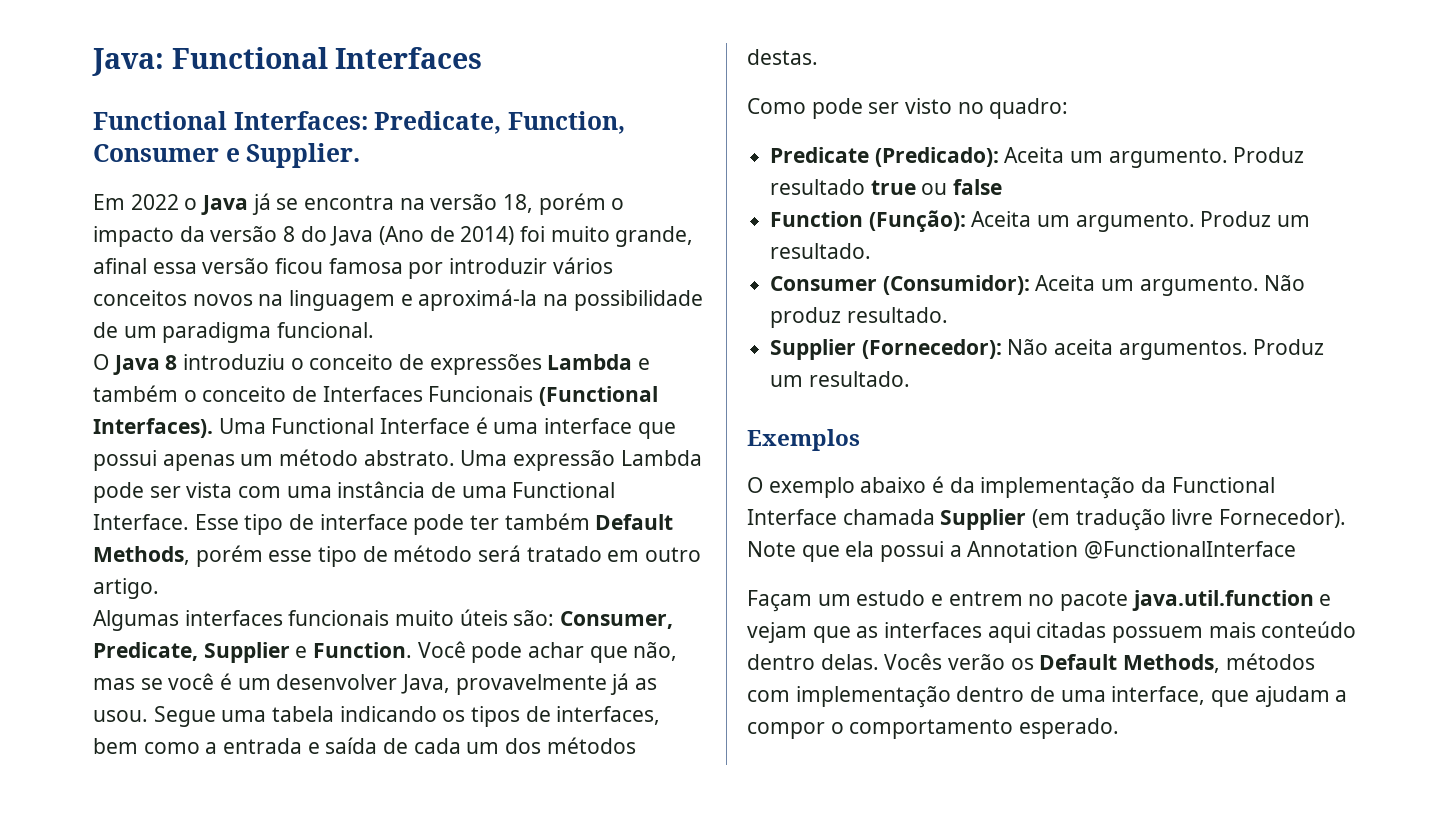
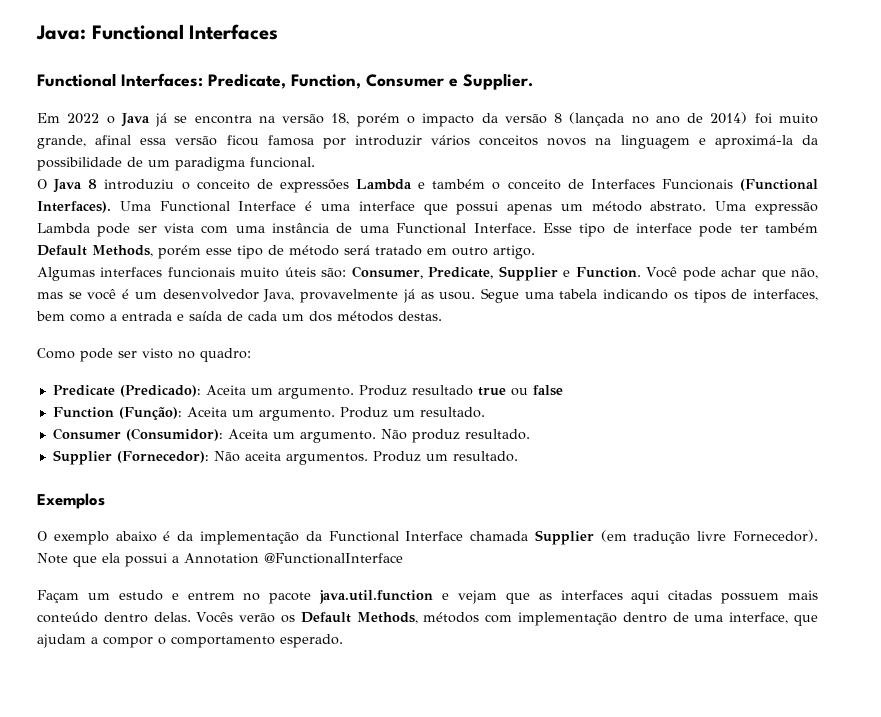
- Em 2022 o Java já se encontra na versão 18, porém o impacto da versão 8 do Java (Ano de 2014) foi muito grande, afinal essa versão ficou famosa por introduzir vários conceitos novos na linguagem e aproximá-la na possibilidade de um paradigma funcional.
+ Em 2022 o Java já se encontra na versão 18, porém o impacto da versão 8 (lançada no ano de 2014) foi muito grande, afinal essa versão ficou famosa por introduzir vários conceitos novos na linguagem e aproximá-la da possibilidade de um paradigma funcional.
- Você pode achar que não, mas se você é um desenvolver Java, provavelmente já as usou.
+ Você pode achar que não, mas se você é um desenvolvedor Java, provavelmente já as usou.

